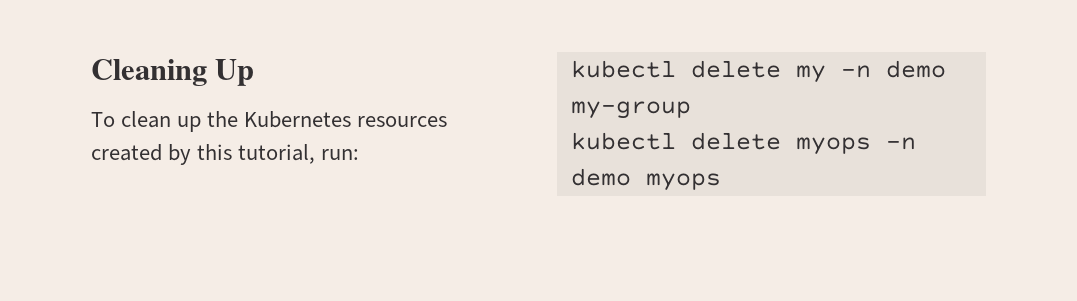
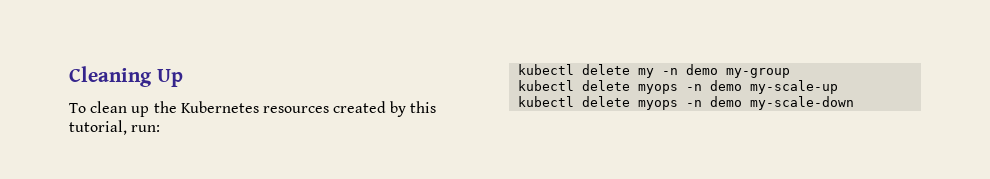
- kubectl delete myops -n demo myops
+ kubectl delete myops -n demo my-scale-up
+ kubectl delete myops -n demo my-scale-down

